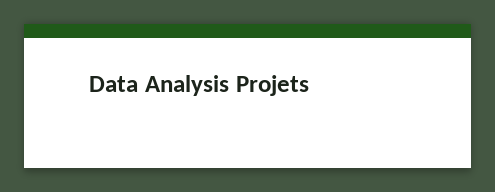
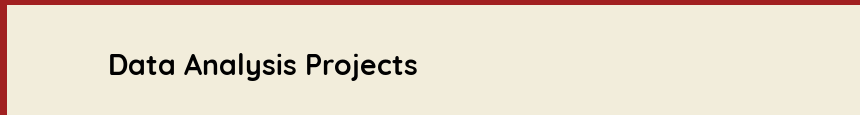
- Data Analysis Projets
+ Data Analysis Projects

